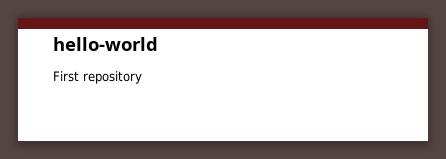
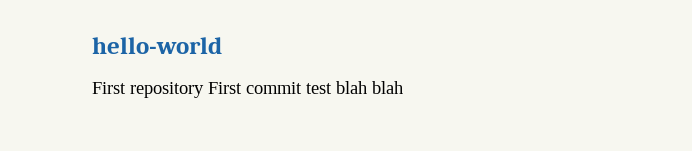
- First repository
+ First repository First commit test blah blah

